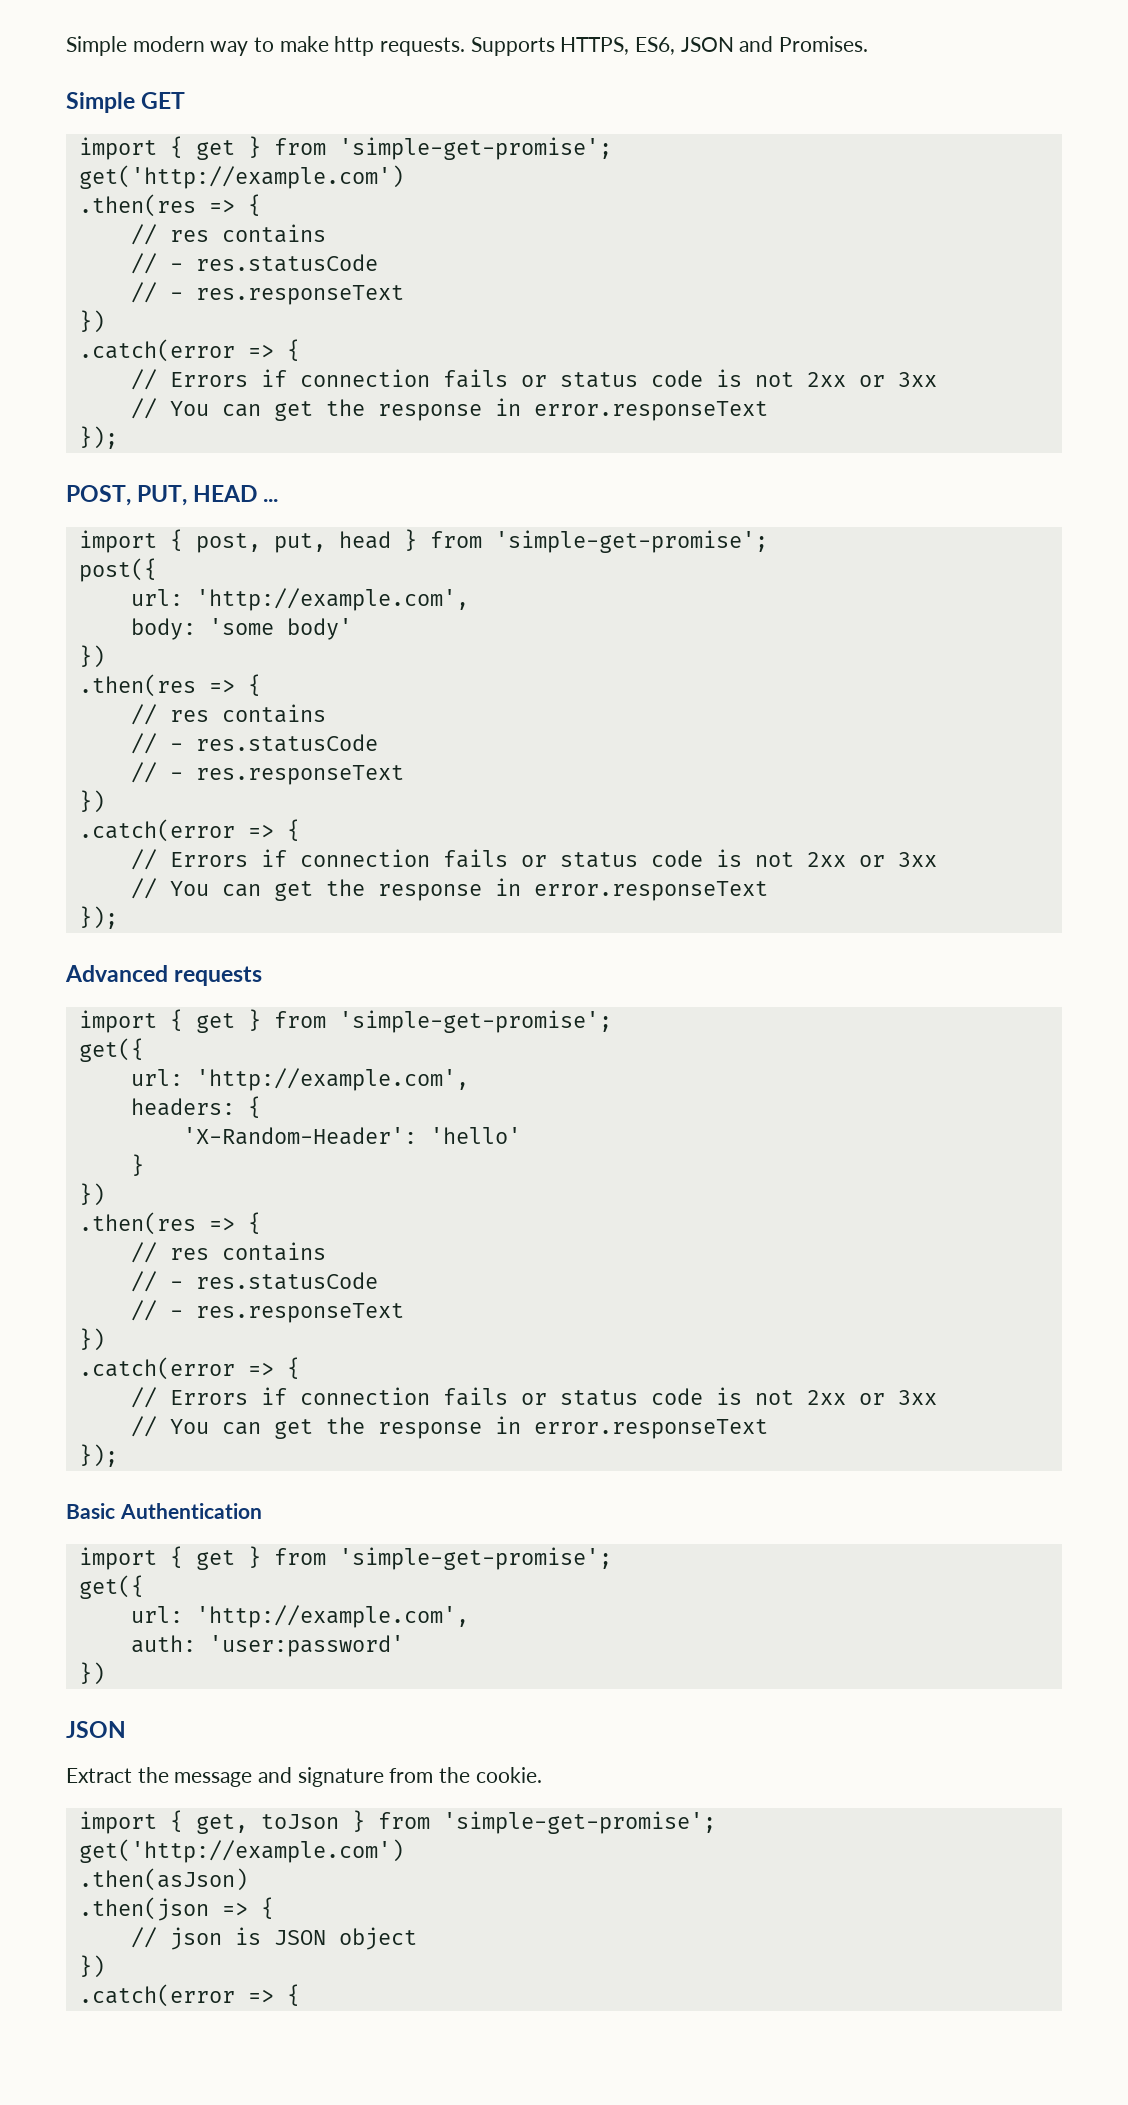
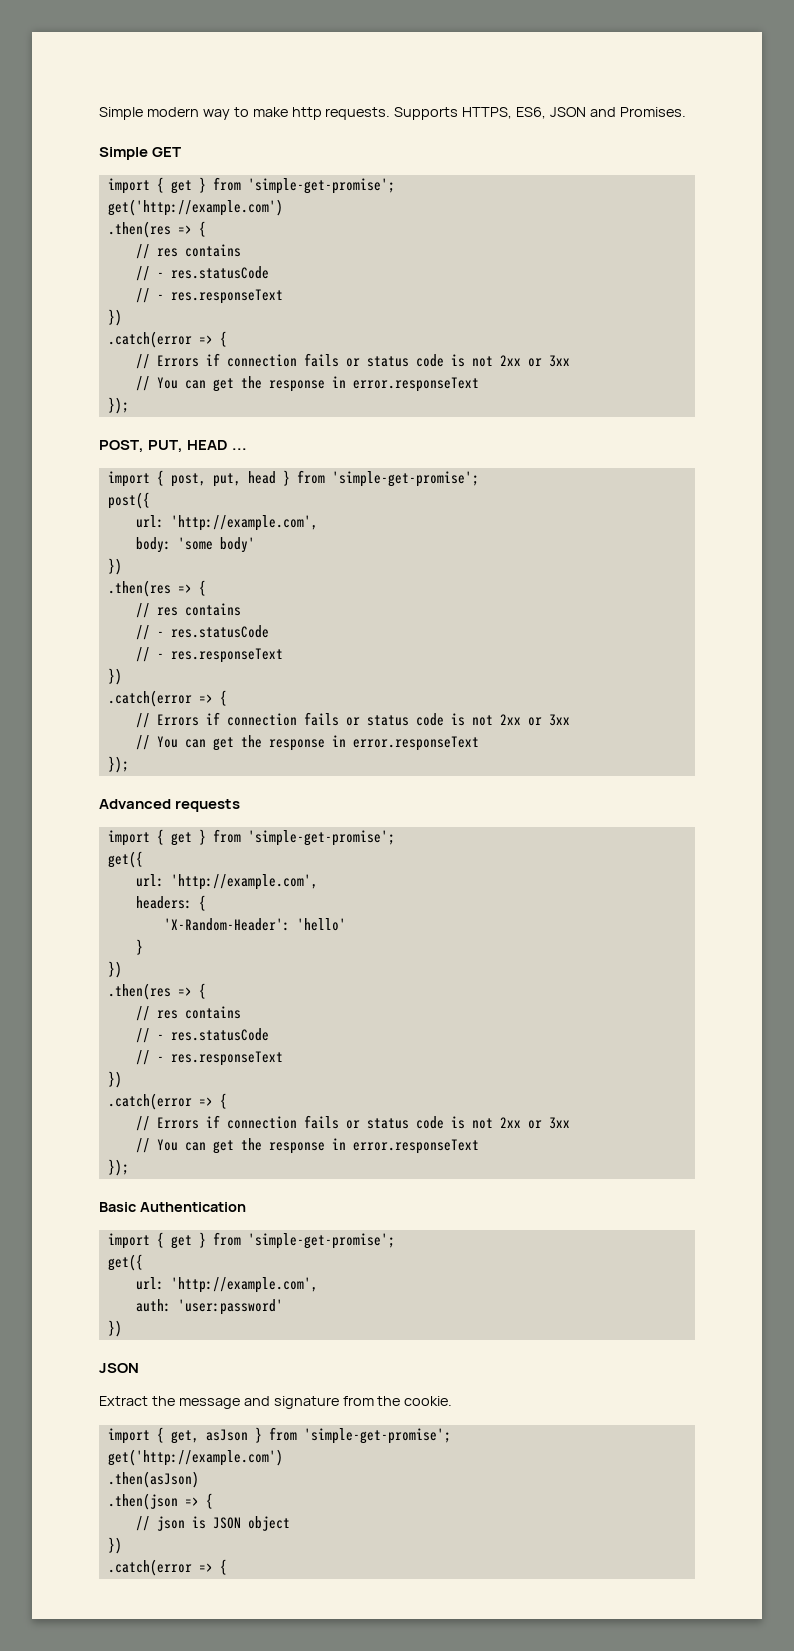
- import { get, toJson } from 'simple-get-promise';
+ import { get, asJson } from 'simple-get-promise';

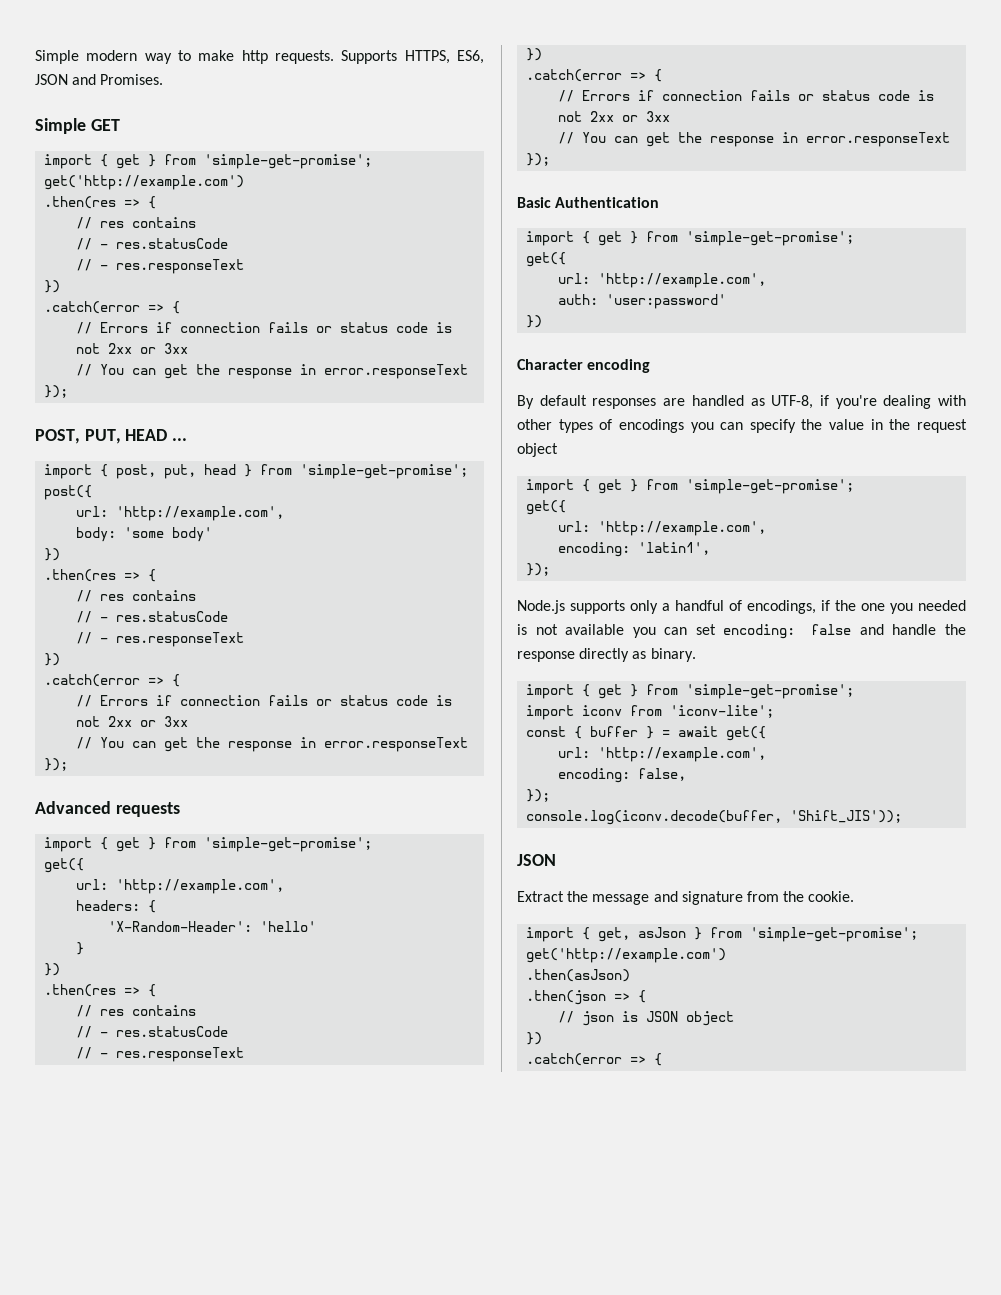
+ Character encoding
+ By default responses are handled as UTF-8, if you're dealing with other types of encodings you can specify the value in the request object
+ import { get } from 'simple-get-promise';
+ get({
+ url: 'http://example.com',
+ encoding: 'latin1',
+ });
+ Node.js supports only a handful of encodings, if the one you needed is not available you can set encoding: false and handle the response directly as binary.
+ import { get } from 'simple-get-promise';
+ import iconv from 'iconv-lite';
+ const { buffer } = await get({
+ url: 'http://example.com',
+ encoding: false,
+ });
+ console.log(iconv.decode(buffer, 'Shift_JIS'));

